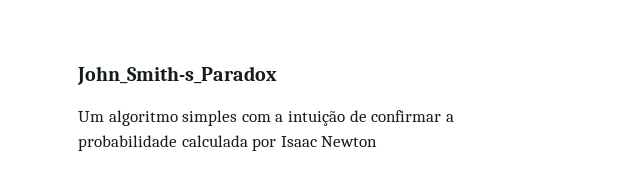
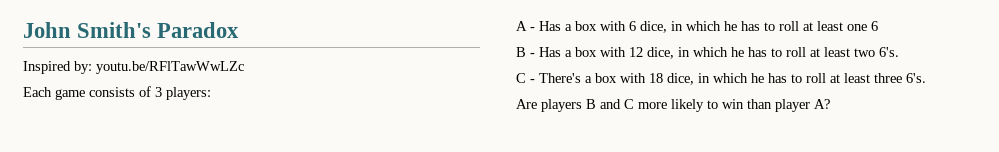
- John_Smith-s_Paradox
- Um algoritmo simples com a intuição de confirmar a probabilidade calculada por Isaac Newton
+ John Smith's Paradox
+ Inspired by: youtu.be/RFlTawWwLZc
+ Each game consists of 3 players:
+ A - Has a box with 6 dice, in which he has to roll at least one 6
+ B - Has a box with 12 dice, in which he has to roll at least two 6's.
+ C - There's a box with 18 dice, in which he has to roll at least three 6's.
+ Are players B and C more likely to win than player A?

